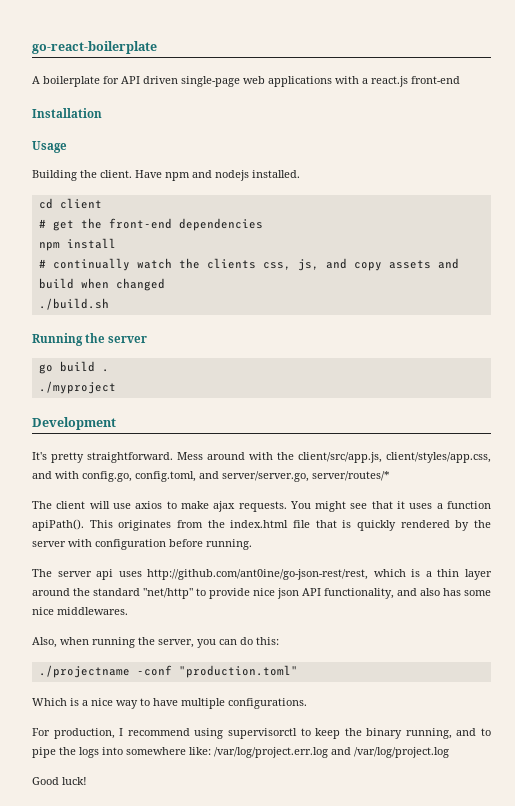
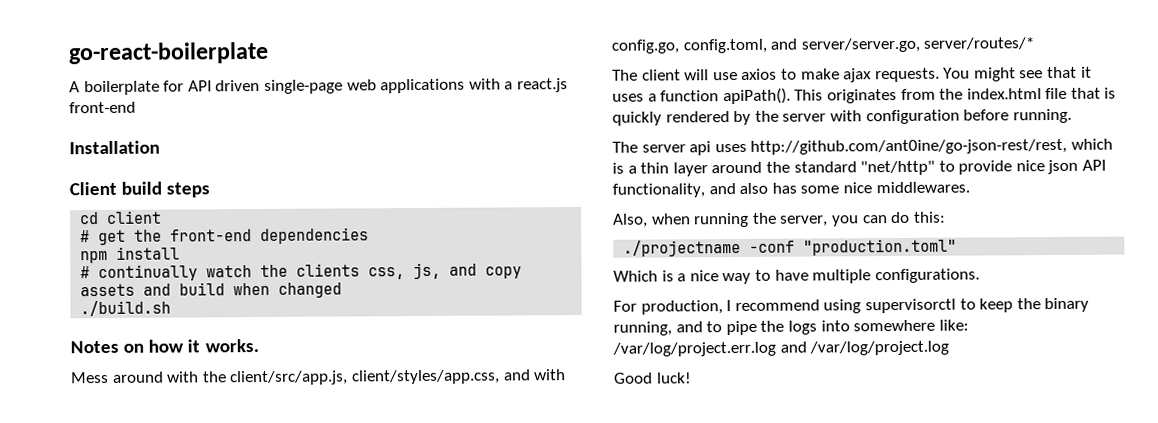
- Usage
- Building the client. Have npm and nodejs installed.
+ Client build steps
- Running the server
- go build .
- ./myproject
- Development
- It's pretty straightforward. Mess around with the client/src/app.js, client/styles/app.css, and with config.go, config.toml, and server/server.go, server/routes/*
+ Notes on how it works.
+ Mess around with the client/src/app.js, client/styles/app.css, and with config.go, config.toml, and server/server.go, server/routes/*

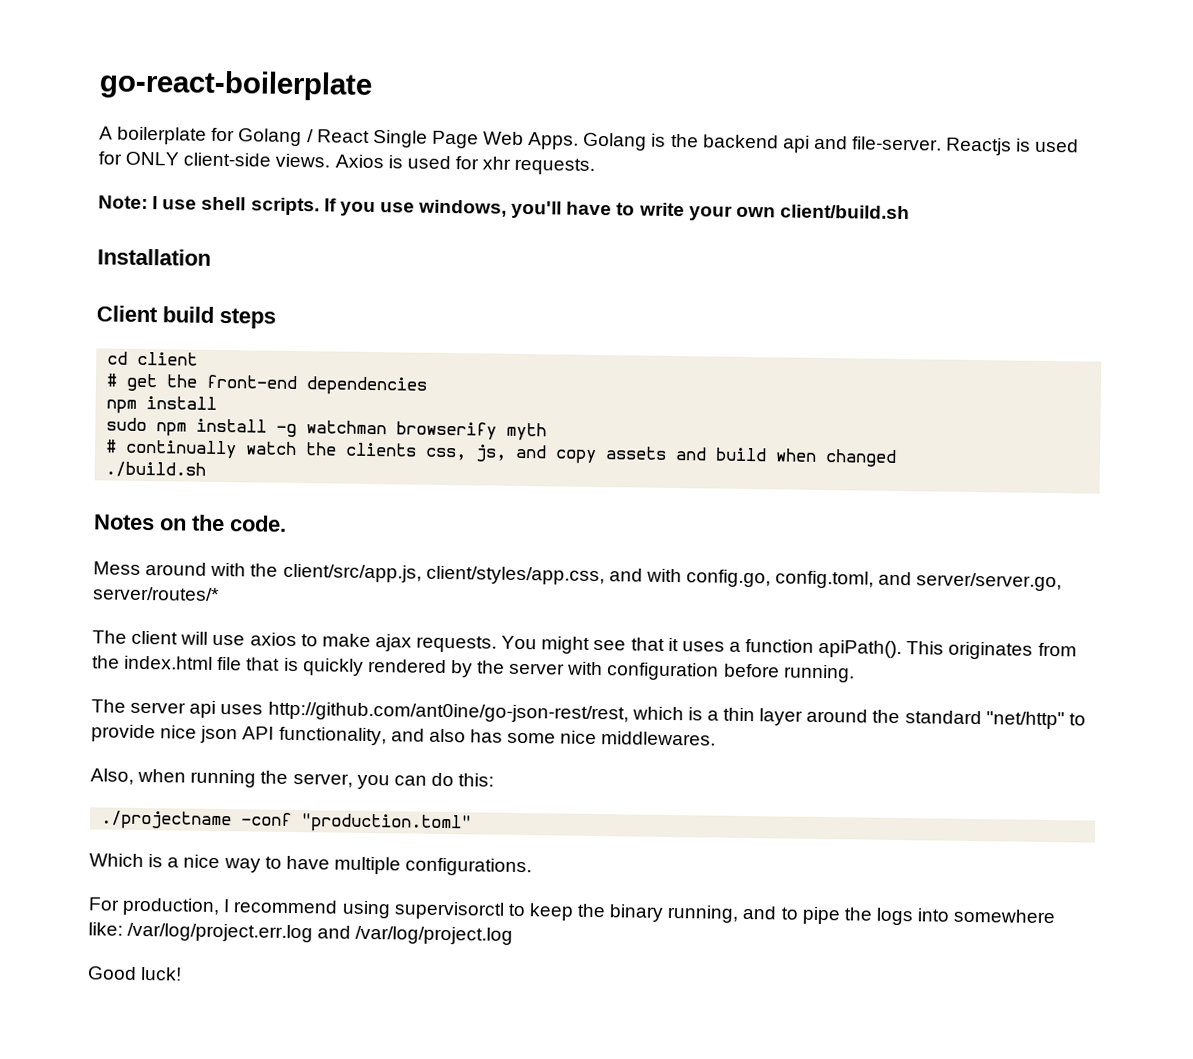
- A boilerplate for API driven single-page web applications with a react.js front-end
+ A boilerplate for Golang / React Single Page Web Apps. Golang is the backend api and file-server. Reactjs is used for ONLY client-side views. Axios is used for xhr requests.
+ Note: I use shell scripts. If you use windows, you'll have to write your own client/build.sh
+ sudo npm install -g watchman browserify myth
- Notes on how it works.
+ Notes on the code.

